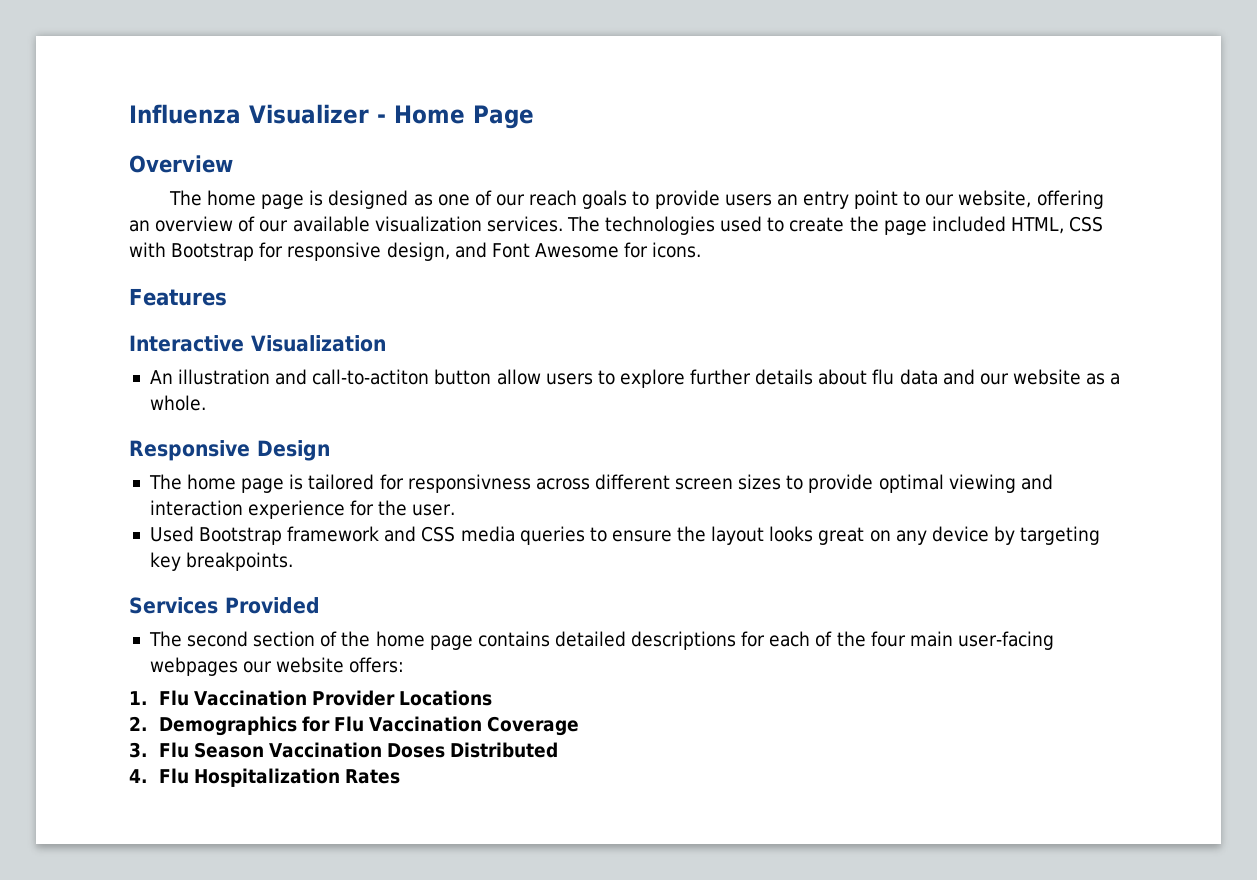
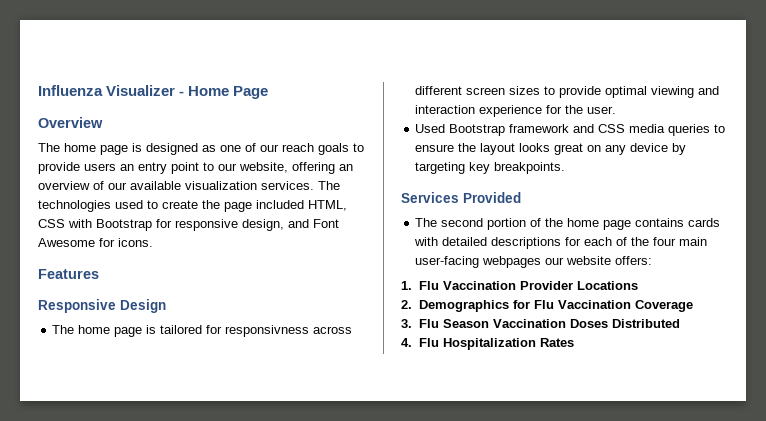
- Interactive Visualization
- An illustration and call-to-actiton button allow users to explore further details about flu data and our website as a whole.
- The second section of the home page contains detailed descriptions for each of the four main user-facing webpages our website offers:
+ The second portion of the home page contains cards with detailed descriptions for each of the four main user-facing webpages our website offers:

